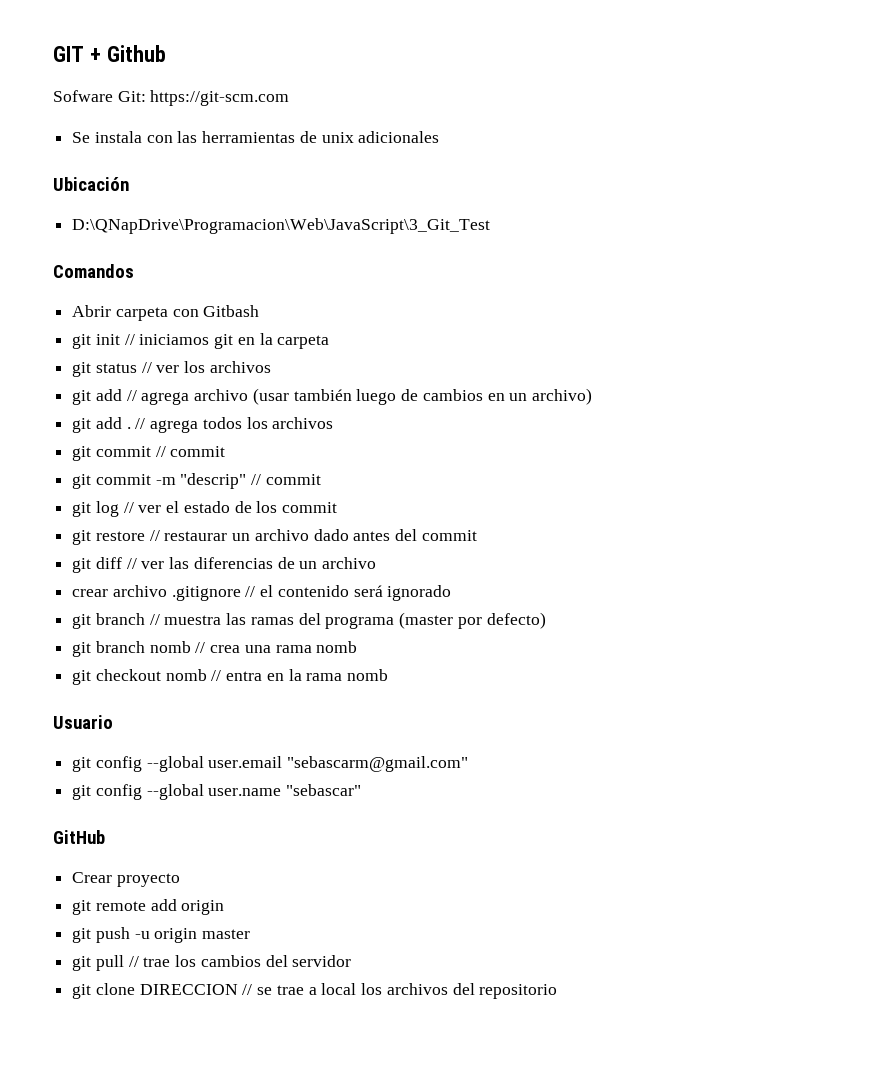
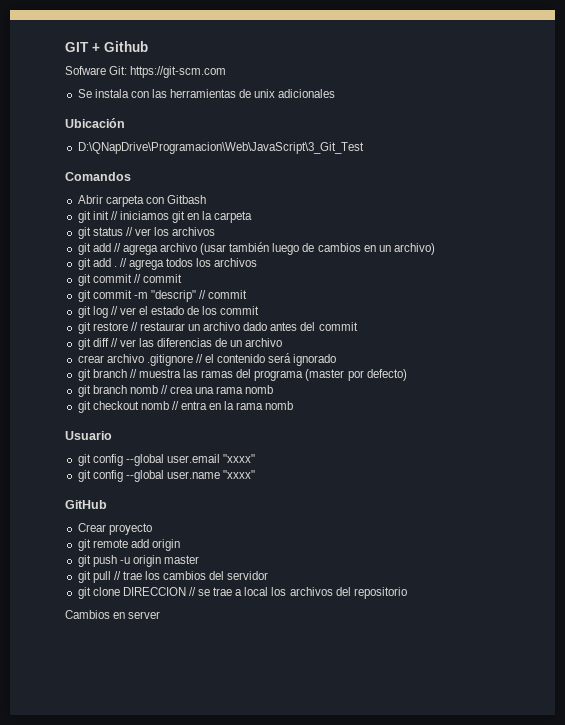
- git config --global user.email "sebascarm@gmail.com"
+ git config --global user.email "xxxx"
- git config --global user.name "sebascar"
+ git config --global user.name "xxxx"
+ Cambios en server

